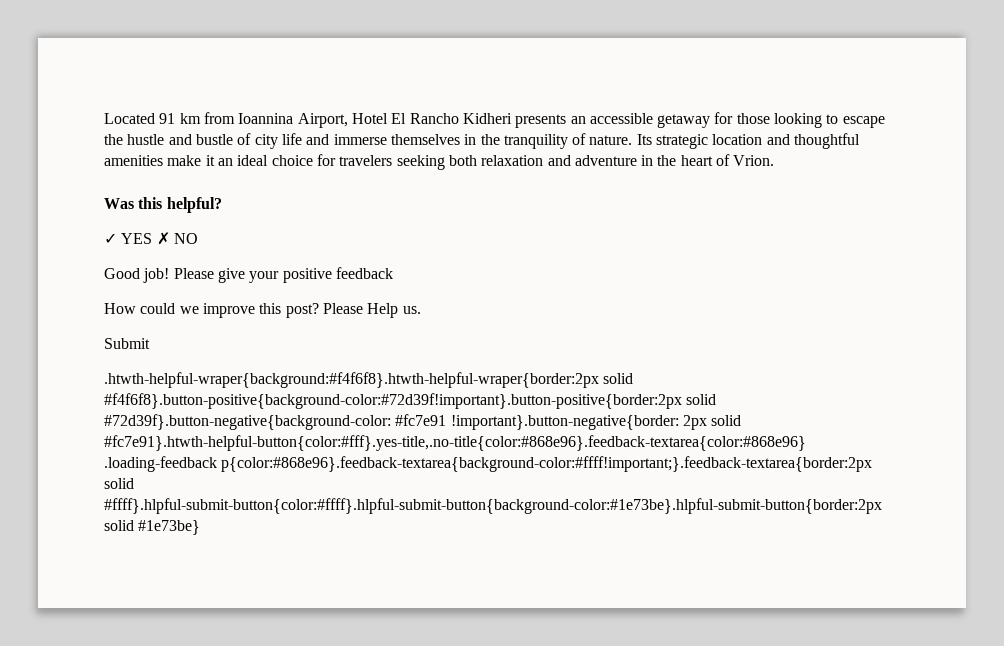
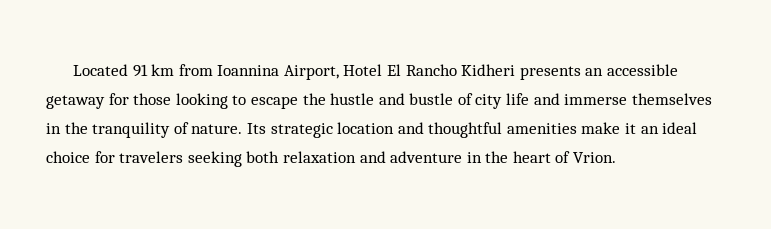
- Was this helpful?
- ✓ YES ✗ NO
- Good job! Please give your positive feedback
- How could we improve this post? Please Help us.
- Submit
- .htwth-helpful-wraper{background:#f4f6f8}.htwth-helpful-wraper{border:2px solid #f4f6f8}.button-positive{background-color:#72d39f!important}.button-positive{border:2px solid #72d39f}.button-negative{background-color: #fc7e91 !important}.button-negative{border: 2px solid #fc7e91}.htwth-helpful-button{color:#fff}.yes-title,.no-title{color:#868e96}.feedback-textarea{color:#868e96} .loading-feedback p{color:#868e96}.feedback-textarea{background-color:#ffff!important;}.feedback-textarea{border:2px solid #ffff}.hlpful-submit-button{color:#ffff}.hlpful-submit-button{background-color:#1e73be}.hlpful-submit-button{border:2px solid #1e73be}

